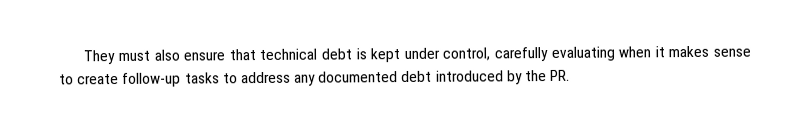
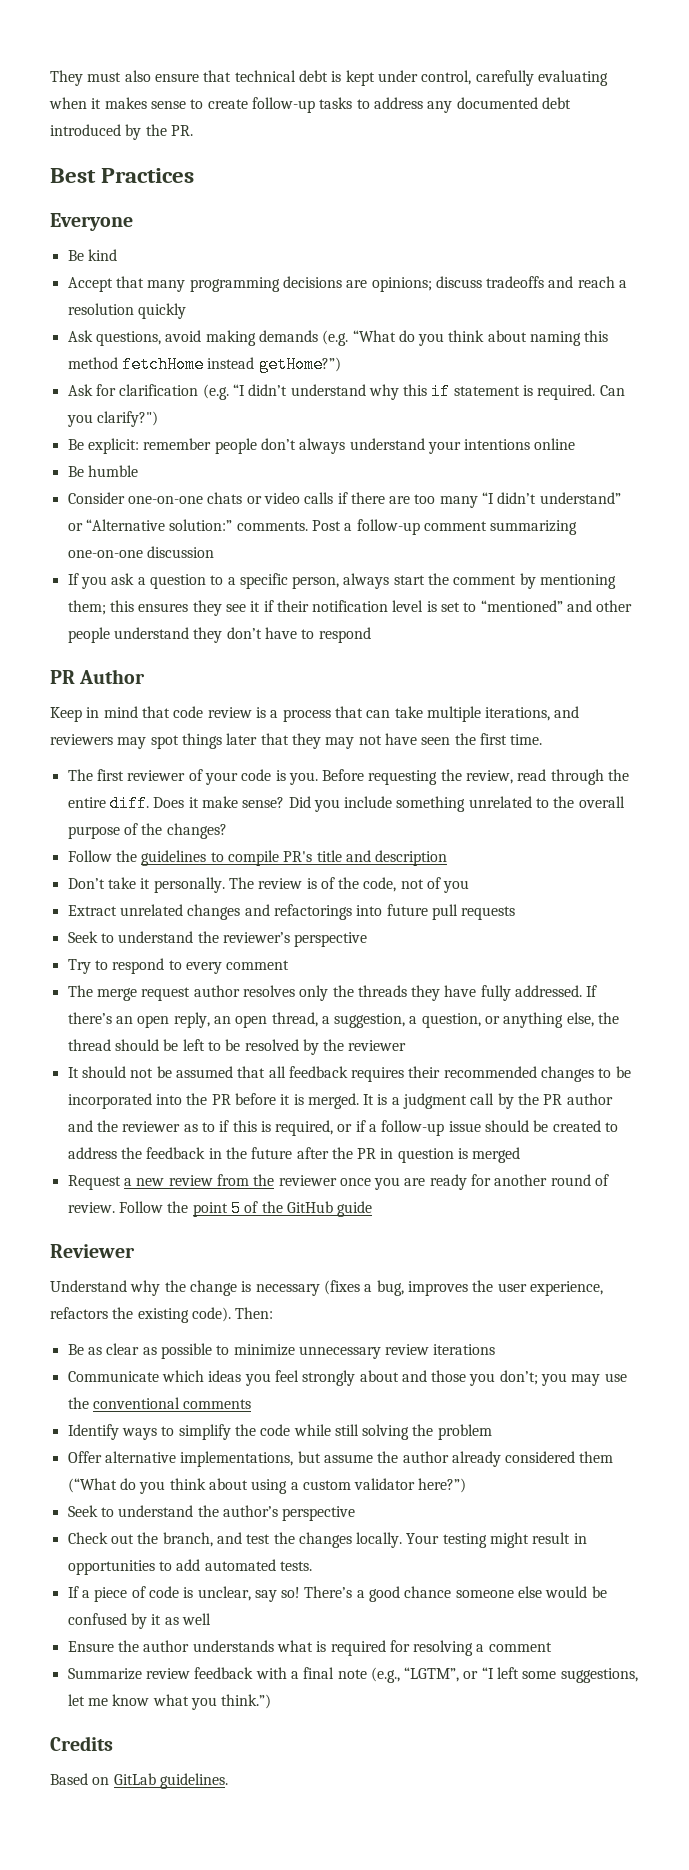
+ Best Practices
+ Everyone
+ Be kind
+ Accept that many programming decisions are opinions; discuss tradeoffs and reach a resolution quickly
+ Ask questions, avoid making demands (e.g. “What do you think about naming this method fetchHome instead getHome?”)
+ Ask for clarification (e.g. “I didn’t understand why this if statement is required. Can you clarify?")
+ Be explicit: remember people don’t always understand your intentions online
+ Be humble
+ Consider one-on-one chats or video calls if there are too many “I didn’t understand” or “Alternative solution:” comments. Post a follow-up comment summarizing one-on-one discussion
+ If you ask a question to a specific person, always start the comment by mentioning them; this ensures they see it if their notification level is set to “mentioned” and other people understand they don’t have to respond
+ PR Author
+ Keep in mind that code review is a process that can take multiple iterations, and reviewers may spot things later that they may not have seen the first time.
+ The first reviewer of your code is you. Before requesting the review, read through the entire diff. Does it make sense? Did you include something unrelated to the overall purpose of the changes?
+ Follow the guidelines to compile PR's title and description
+ Don’t take it personally. The review is of the code, not of you
+ Extract unrelated changes and refactorings into future pull requests
+ Seek to understand the reviewer’s perspective
+ Try to respond to every comment
+ The merge request author resolves only the threads they have fully addressed. If there’s an open reply, an open thread, a suggestion, a question, or anything else, the thread should be left to be resolved by the reviewer
+ It should not be assumed that all feedback requires their recommended changes to be incorporated into the PR before it is merged. It is a judgment call by the PR author and the reviewer as to if this is required, or if a follow-up issue should be created to address the feedback in the future after the PR in question is merged
+ Request a new review from the reviewer once you are ready for another round of review. Follow the point 5 of the GitHub guide
+ Reviewer
+ Understand why the change is necessary (fixes a bug, improves the user experience, refactors the existing code). Then:
+ Be as clear as possible to minimize unnecessary review iterations
+ Communicate which ideas you feel strongly about and those you don’t; you may use the conventional comments
+ Identify ways to simplify the code while still solving the problem
+ Offer alternative implementations, but assume the author already considered them (“What do you think about using a custom validator here?”)
+ Seek to understand the author’s perspective
+ Check out the branch, and test the changes locally. Your testing might result in opportunities to add automated tests.
+ If a piece of code is unclear, say so! There’s a good chance someone else would be confused by it as well
+ Ensure the author understands what is required for resolving a comment
+ Summarize review feedback with a final note (e.g., “LGTM”, or “I left some suggestions, let me know what you think.”)
+ Credits
+ Based on GitLab guidelines.

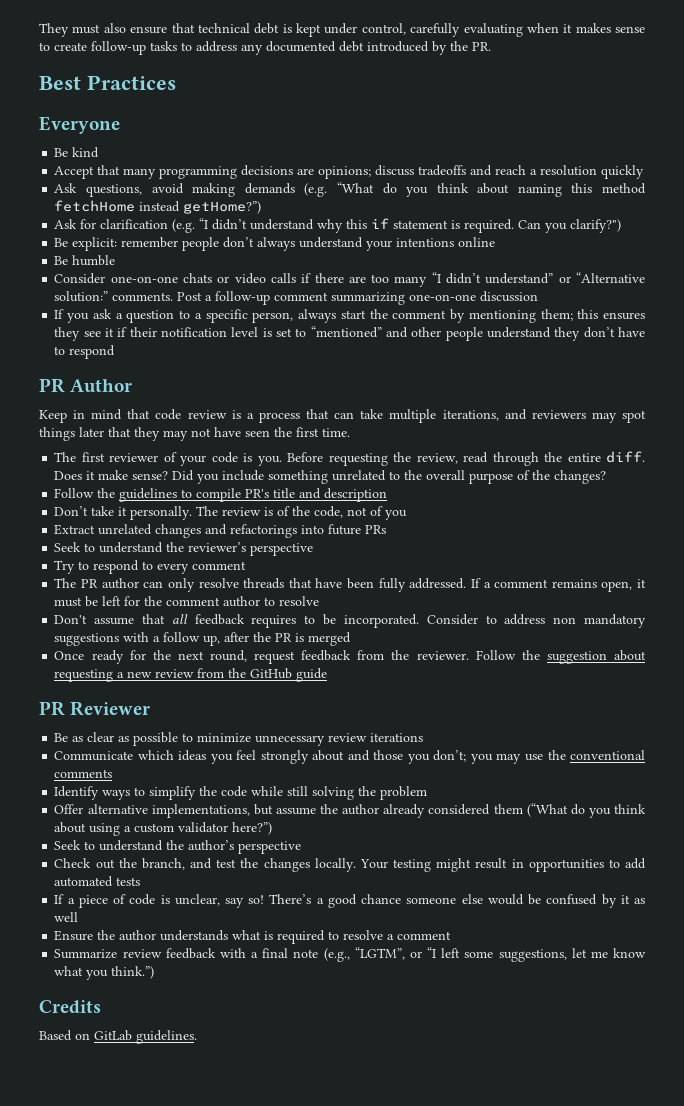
- Extract unrelated changes and refactorings into future pull requests
+ Extract unrelated changes and refactorings into future PRs
- The merge request author resolves only the threads they have fully addressed. If there’s an open reply, an open thread, a suggestion, a question, or anything else, the thread should be left to be resolved by the reviewer
- It should not be assumed that all feedback requires their recommended changes to be incorporated into the PR before it is merged. It is a judgment call by the PR author and the reviewer as to if this is required, or if a follow-up issue should be created to address the feedback in the future after the PR in question is merged
+ The PR author can only resolve threads that have been fully addressed. If a comment remains open, it must be left for the comment author to resolve
+ Don't assume that all feedback requires to be incorporated. Consider to address non mandatory suggestions with a follow up, after the PR is merged
- Request a new review from the reviewer once you are ready for another round of review. Follow the point 5 of the GitHub guide
+ Once ready for the next round, request feedback from the reviewer. Follow the suggestion about requesting a new review from the GitHub guide
- Reviewer
+ PR Reviewer
- Understand why the change is necessary (fixes a bug, improves the user experience, refactors the existing code). Then:
- Your testing might result in opportunities to add automated tests.
+ Your testing might result in opportunities to add automated tests
- Ensure the author understands what is required for resolving a comment
+ Ensure the author understands what is required to resolve a comment

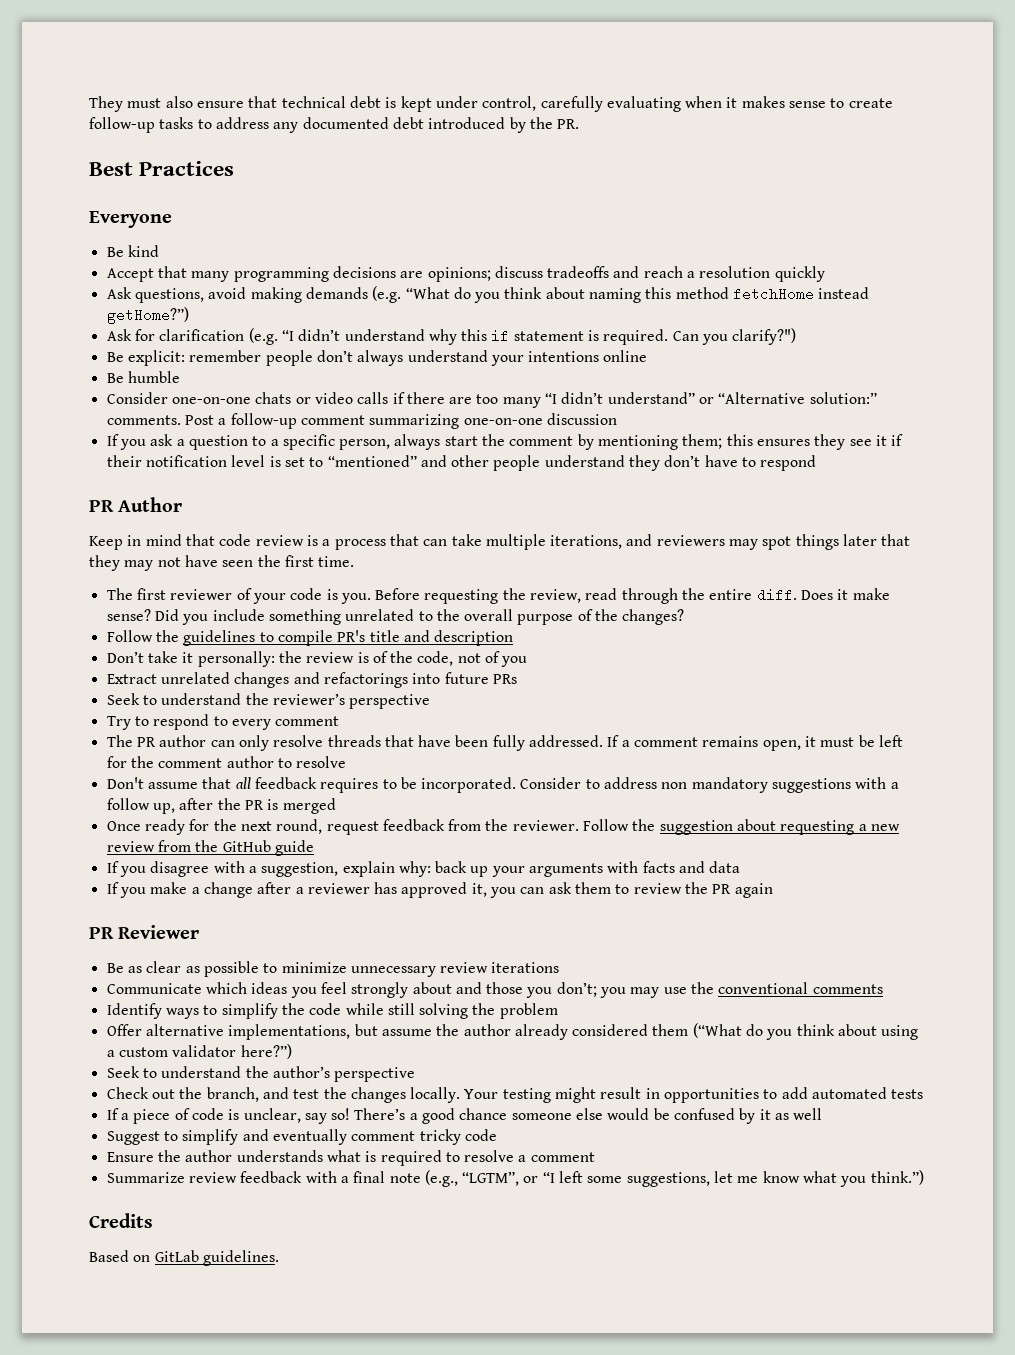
- Don’t take it personally. The review is of the code, not of you
+ Don’t take it personally: the review is of the code, not of you
+ If you disagree with a suggestion, explain why: back up your arguments with facts and data
+ If you make a change after a reviewer has approved it, you can ask them to review the PR again
+ Suggest to simplify and eventually comment tricky code

